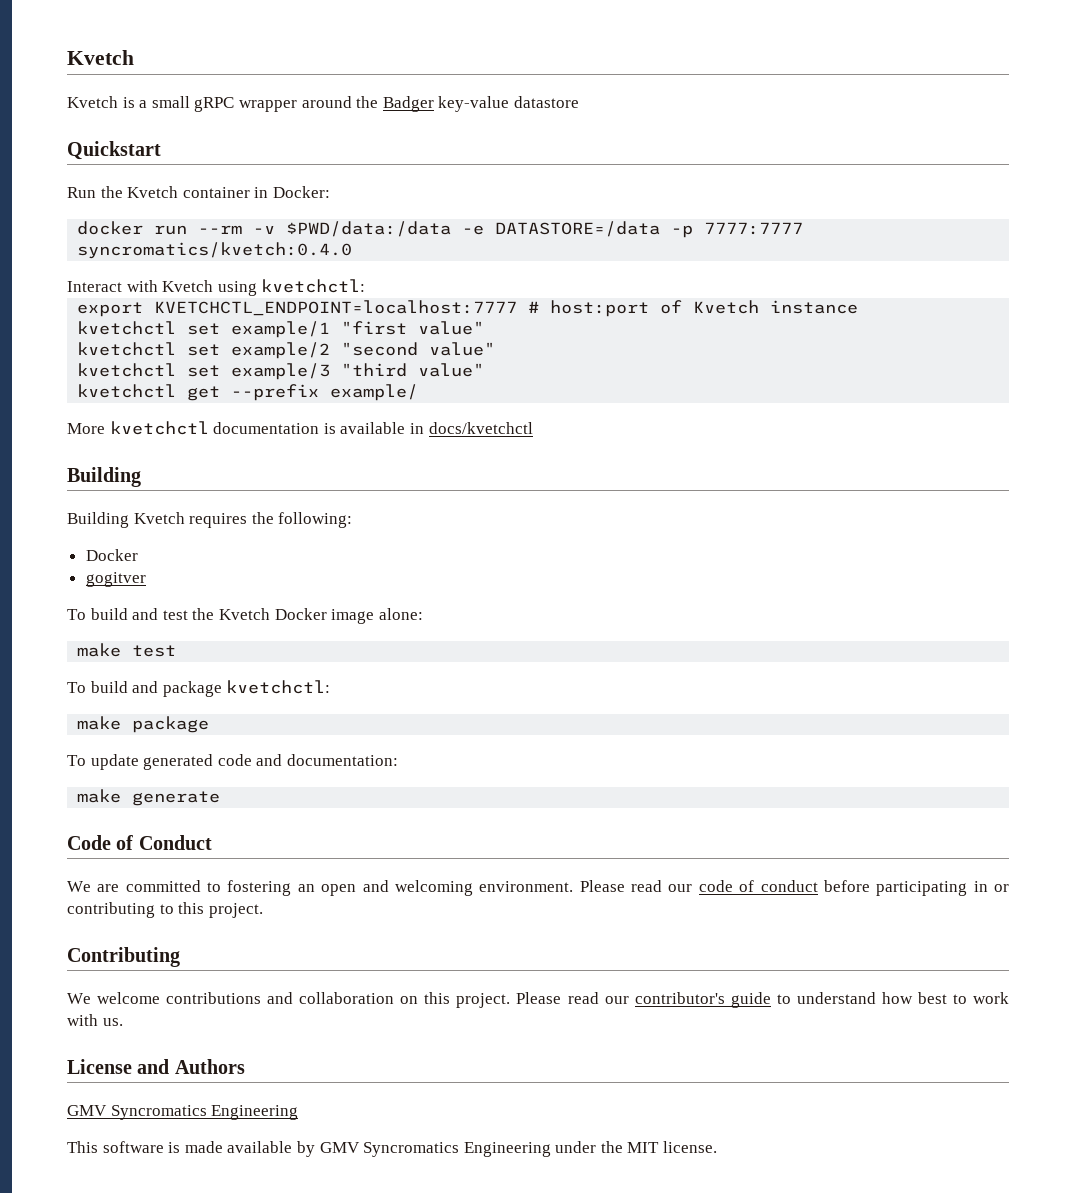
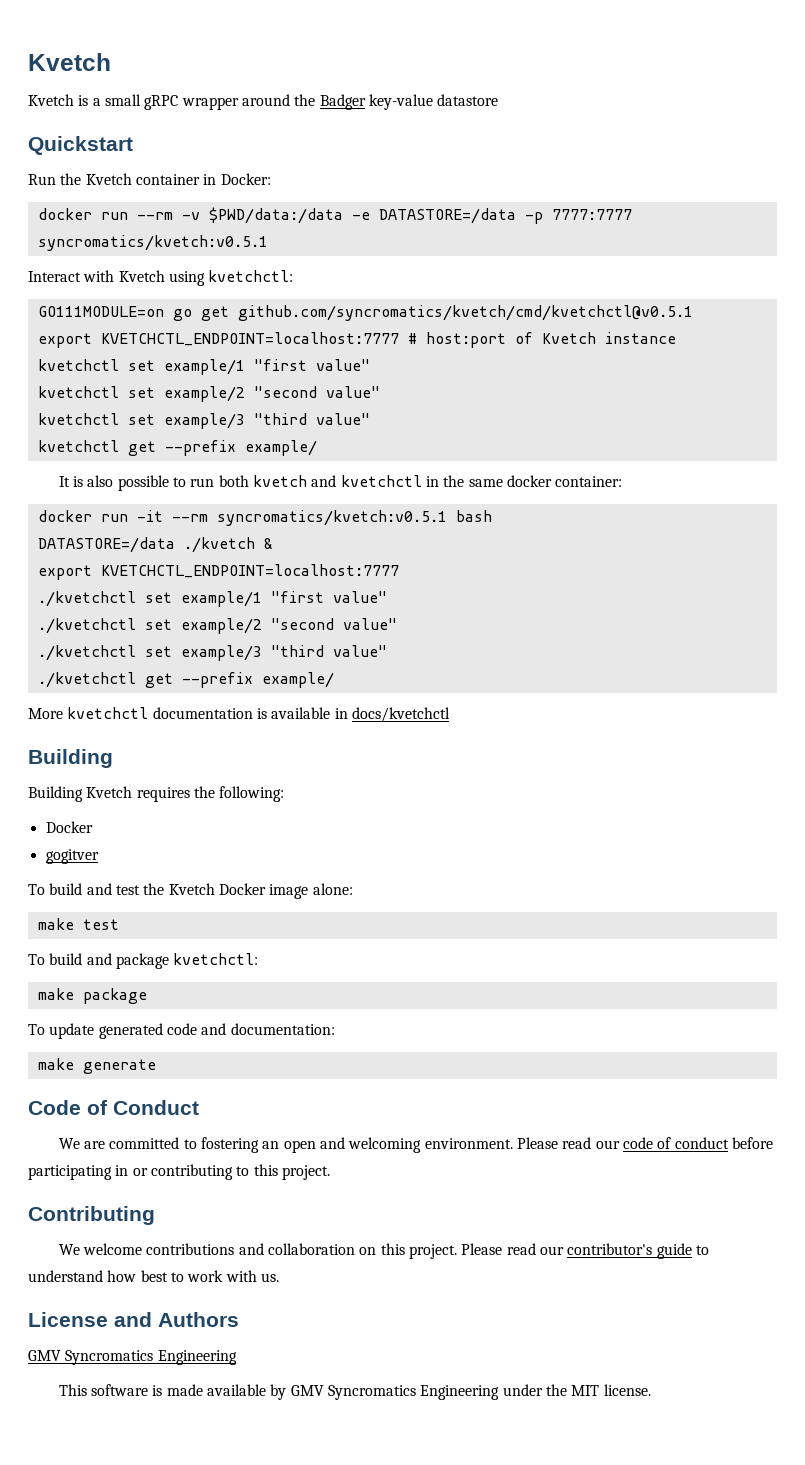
- docker run --rm -v $PWD/data:/data -e DATASTORE=/data -p 7777:7777 syncromatics/kvetch:0.4.0
+ docker run --rm -v $PWD/data:/data -e DATASTORE=/data -p 7777:7777 syncromatics/kvetch:v0.5.1
+ GO111MODULE=on go get github.com/syncromatics/kvetch/cmd/kvetchctl@v0.5.1
+ It is also possible to run both kvetch and kvetchctl in the same docker container:
+ docker run -it --rm syncromatics/kvetch:v0.5.1 bash
+ DATASTORE=/data ./kvetch &
+ export KVETCHCTL_ENDPOINT=localhost:7777
+ ./kvetchctl set example/1 "first value"
+ ./kvetchctl set example/2 "second value"
+ ./kvetchctl set example/3 "third value"
+ ./kvetchctl get --prefix example/

